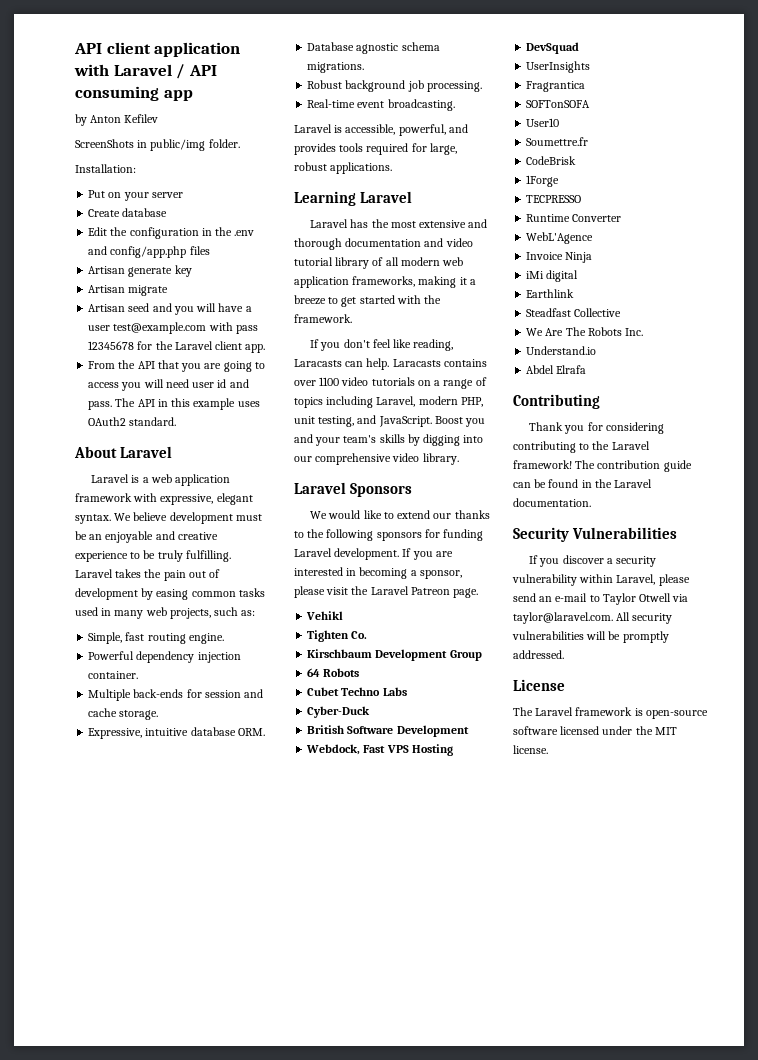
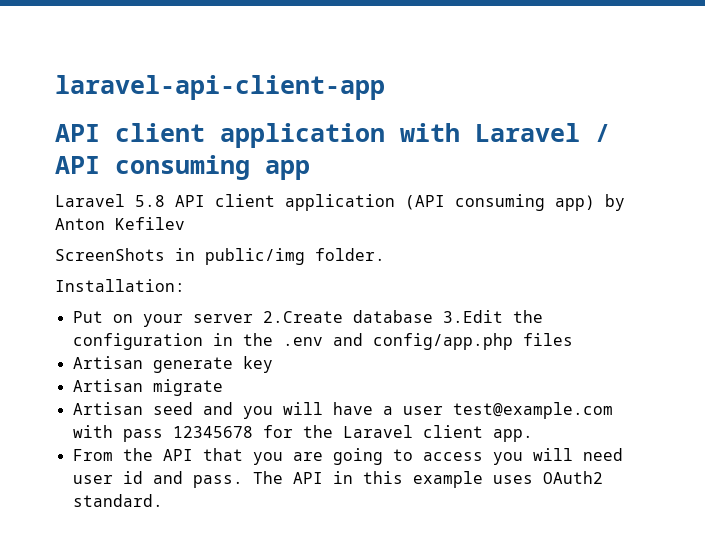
+ laravel-api-client-app
- by Anton Kefilev
+ Laravel 5.8 API client application (API consuming app) by Anton Kefilev
- Put on your server
- Create database
- Edit the configuration in the .env and config/app.php files
+ Put on your server 2.Create database 3.Edit the configuration in the .env and config/app.php files
- About Laravel
- Laravel is a web application framework with expressive, elegant syntax. We believe development must be an enjoyable and creative experience to be truly fulfilling. Laravel takes the pain out of development by easing common tasks used in many web projects, such as:
- Simple, fast routing engine.
- Powerful dependency injection container.
- Multiple back-ends for session and cache storage.
- Expressive, intuitive database ORM.
- Database agnostic schema migrations.
- Robust background job processing.
- Real-time event broadcasting.
- Laravel is accessible, powerful, and provides tools required for large, robust applications.
- Learning Laravel
- Laravel has the most extensive and thorough documentation and video tutorial library of all modern web application frameworks, making it a breeze to get started with the framework.
- If you don't feel like reading, Laracasts can help. Laracasts contains over 1100 video tutorials on a range of topics including Laravel, modern PHP, unit testing, and JavaScript. Boost you and your team's skills by digging into our comprehensive video library.
- Laravel Sponsors
- We would like to extend our thanks to the following sponsors for funding Laravel development. If you are interested in becoming a sponsor, please visit the Laravel Patreon page.
- Vehikl
- Tighten Co.
- Kirschbaum Development Group
- 64 Robots
- Cubet Techno Labs
- Cyber-Duck
- British Software Development
- Webdock, Fast VPS Hosting
- DevSquad
- UserInsights
- Fragrantica
- SOFTonSOFA
- User10
- Soumettre.fr
- CodeBrisk
- 1Forge
- TECPRESSO
- Runtime Converter
- WebL'Agence
- Invoice Ninja
- iMi digital
- Earthlink
- Steadfast Collective
- We Are The Robots Inc.
- Understand.io
- Abdel Elrafa
- Contributing
- Thank you for considering contributing to the Laravel framework! The contribution guide can be found in the Laravel documentation.
- Security Vulnerabilities
- If you discover a security vulnerability within Laravel, please send an e-mail to Taylor Otwell via taylor@laravel.com. All security vulnerabilities will be promptly addressed.
- License
- The Laravel framework is open-source software licensed under the MIT license.

